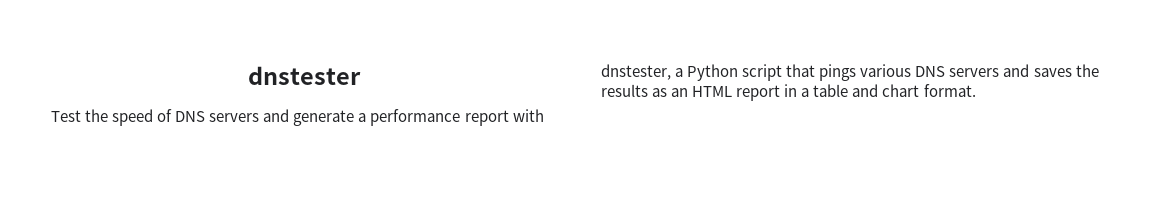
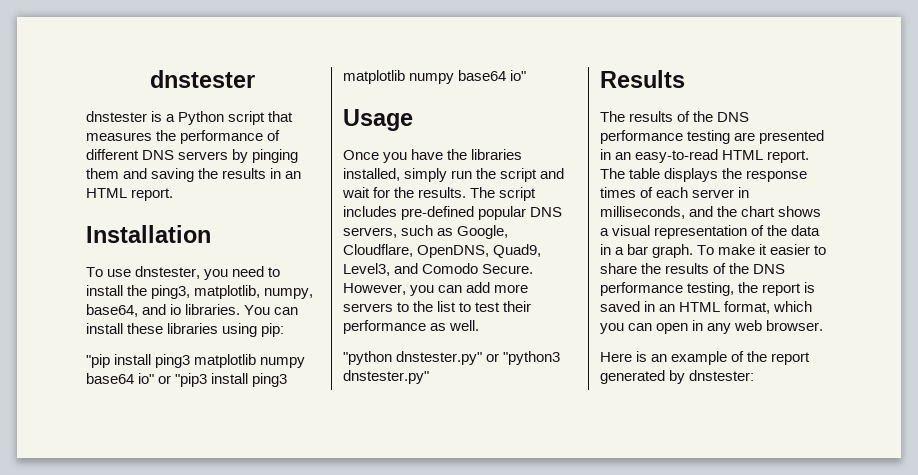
- Test the speed of DNS servers and generate a performance report with dnstester, a Python script that pings various DNS servers and saves the results as an HTML report in a table and chart format.
+ dnstester is a Python script that measures the performance of different DNS servers by pinging them and saving the results in an HTML report.
+ Installation
+ To use dnstester, you need to install the ping3, matplotlib, numpy, base64, and io libraries. You can install these libraries using pip:
+ "pip install ping3 matplotlib numpy base64 io" or "pip3 install ping3 matplotlib numpy base64 io"
+ Usage
+ Once you have the libraries installed, simply run the script and wait for the results. The script includes pre-defined popular DNS servers, such as Google, Cloudflare, OpenDNS, Quad9, Level3, and Comodo Secure. However, you can add more servers to the list to test their performance as well.
+ "python dnstester.py" or "python3 dnstester.py"
+ Results
+ The results of the DNS performance testing are presented in an easy-to-read HTML report. The table displays the response times of each server in milliseconds, and the chart shows a visual representation of the data in a bar graph. To make it easier to share the results of the DNS performance testing, the report is saved in an HTML format, which you can open in any web browser.
+ Here is an example of the report generated by dnstester:

